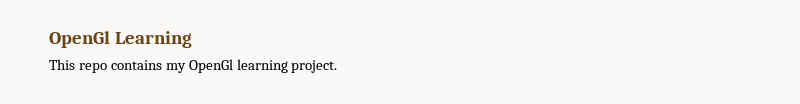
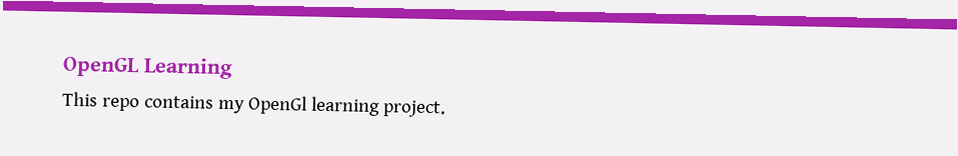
- OpenGl Learning
+ OpenGL Learning

